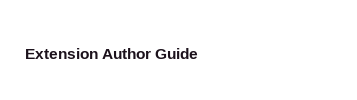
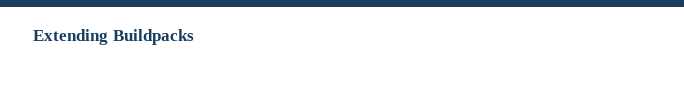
- Extension Author Guide
+ Extending Buildpacks

